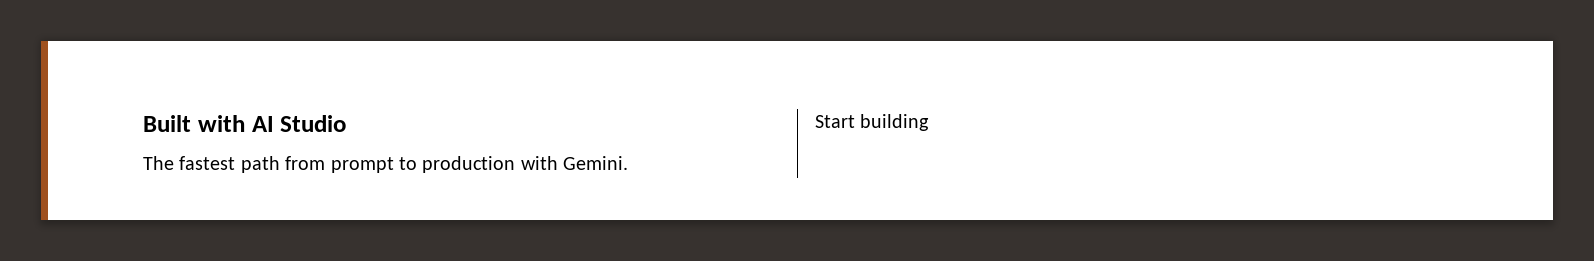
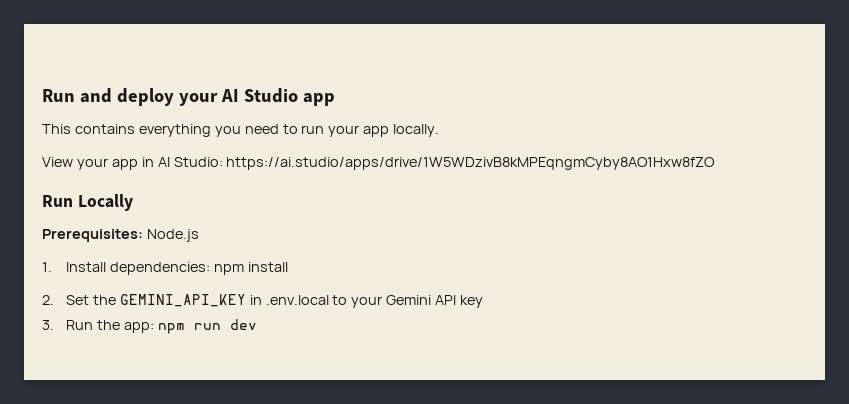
- Built with AI Studio
- The fastest path from prompt to production with Gemini.
- Start building
+ Run and deploy your AI Studio app
+ This contains everything you need to run your app locally.
+ View your app in AI Studio: https://ai.studio/apps/drive/1W5WDzivB8kMPEqngmCyby8AO1Hxw8fZO
+ Run Locally
+ Prerequisites: Node.js
+ 1. Install dependencies: npm install
+ 2. Set the GEMINI_API_KEY in .env.local to your Gemini API key
+ 3. Run the app: npm run dev

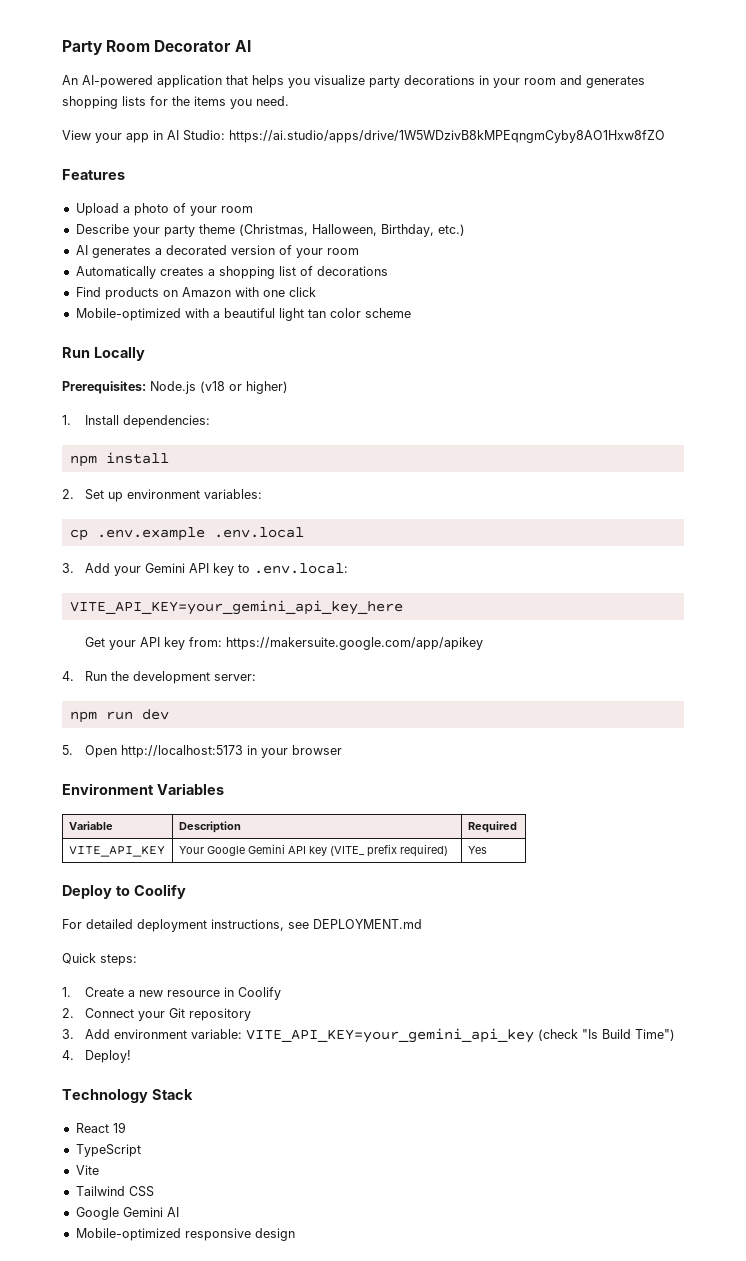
- Run and deploy your AI Studio app
- This contains everything you need to run your app locally.
+ Party Room Decorator AI
+ An AI-powered application that helps you visualize party decorations in your room and generates shopping lists for the items you need.
+ Features
+ Upload a photo of your room
+ Describe your party theme (Christmas, Halloween, Birthday, etc.)
+ AI generates a decorated version of your room
+ Automatically creates a shopping list of decorations
+ Find products on Amazon with one click
+ Mobile-optimized with a beautiful light tan color scheme
- Prerequisites: Node.js
+ Prerequisites: Node.js (v18 or higher)
- 1. Install dependencies: npm install
+ 1. Install dependencies:
+ npm install
- 2. Set the GEMINI_API_KEY in .env.local to your Gemini API key
- 3. Run the app: npm run dev
+ 2. Set up environment variables:
+ cp .env.example .env.local
+ 3. Add your Gemini API key to .env.local:
+ VITE_API_KEY=your_gemini_api_key_here
+ Get your API key from: https://makersuite.google.com/app/apikey
+ 4. Run the development server:
+ npm run dev
+ 5. Open http://localhost:5173 in your browser
+ Environment Variables
+ Variable | Description | Required
+ VITE_API_KEY | Your Google Gemini API key (VITE_ prefix required) | Yes
+ Deploy to Coolify
+ For detailed deployment instructions, see DEPLOYMENT.md
+ Quick steps:
+ 1. Create a new resource in Coolify
+ 2. Connect your Git repository
+ 3. Add environment variable: VITE_API_KEY=your_gemini_api_key (check "Is Build Time")
+ 4. Deploy!
+ Technology Stack
+ React 19
+ TypeScript
+ Vite
+ Tailwind CSS
+ Google Gemini AI
+ Mobile-optimized responsive design

